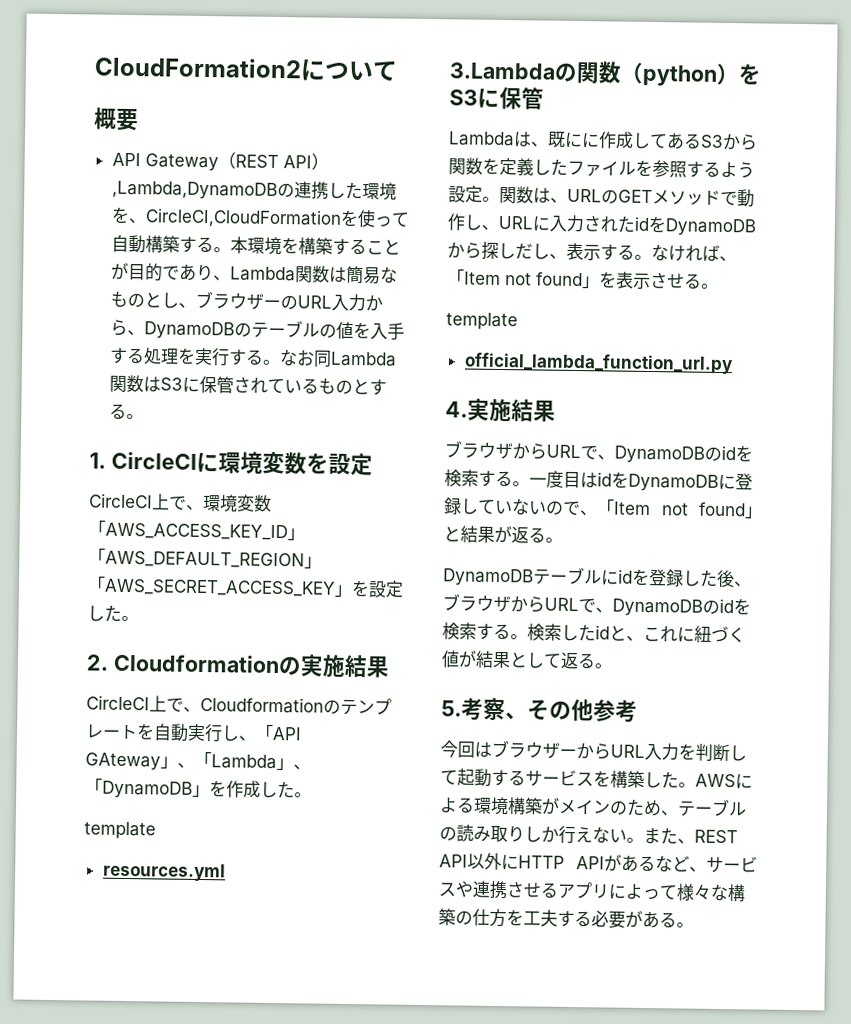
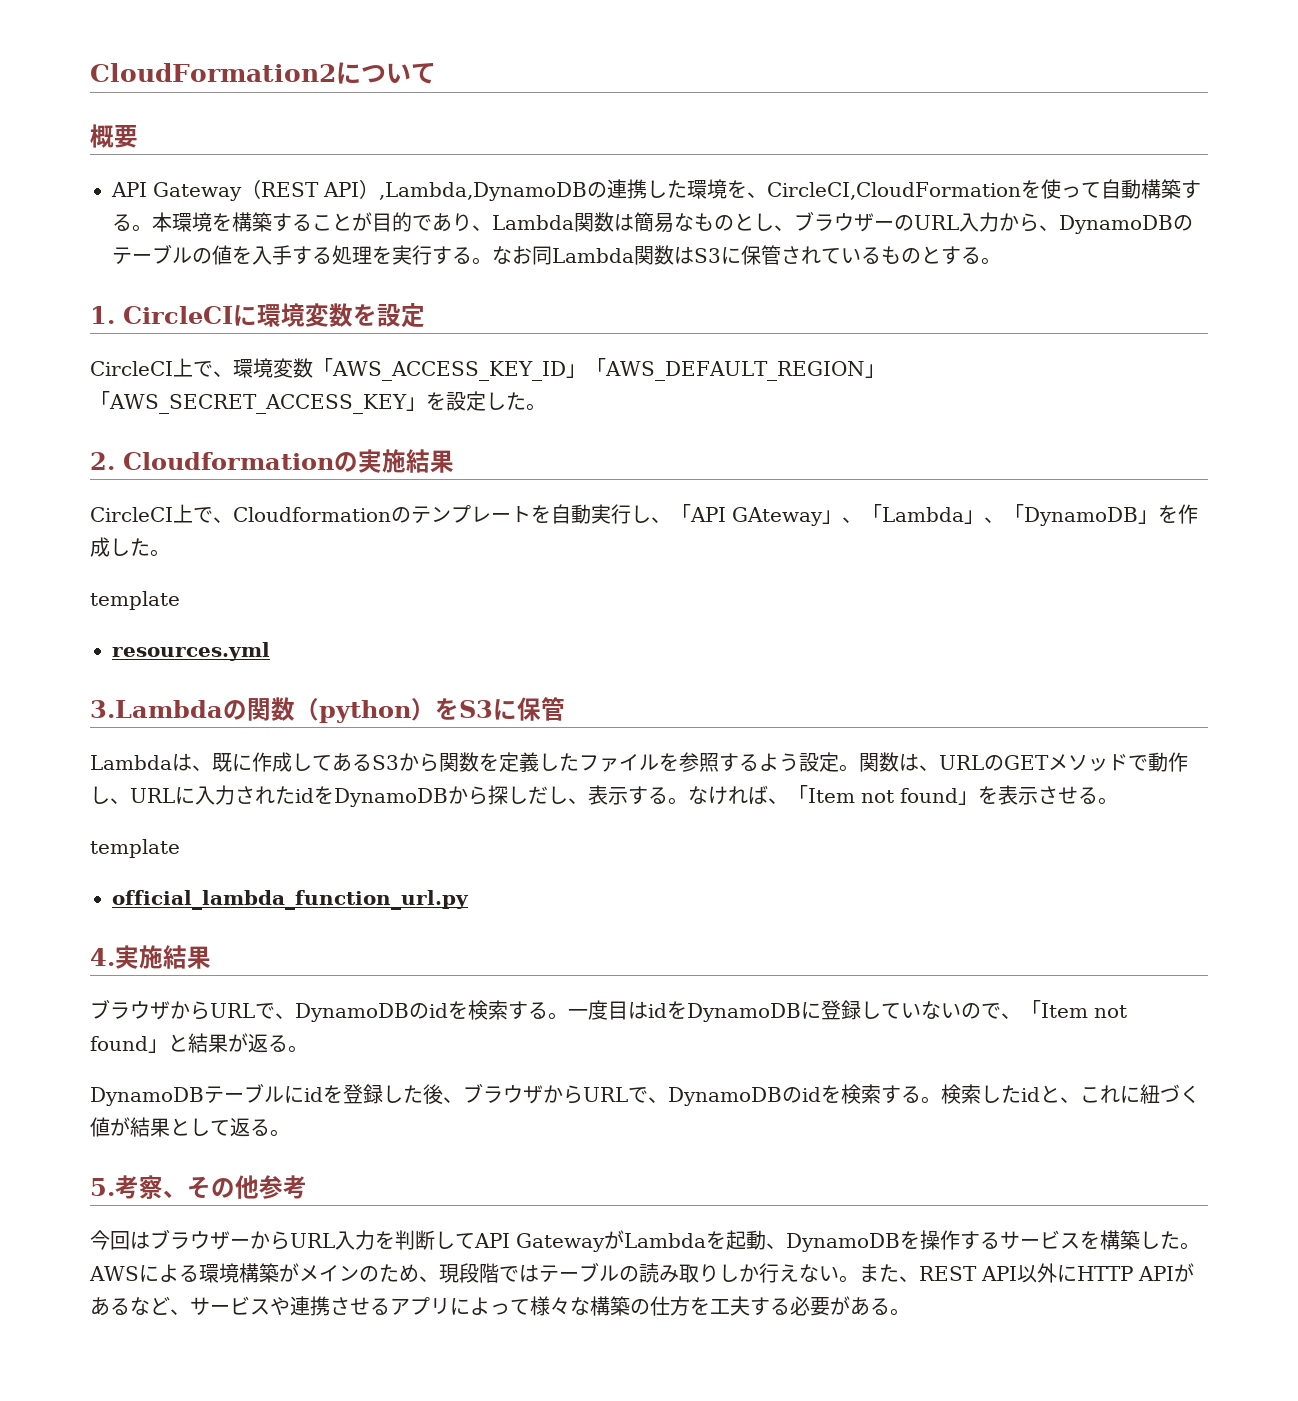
- Lambdaは、既にに作成してあるS3から関数を定義したファイルを参照するよう設定。
+ Lambdaは、既に作成してあるS3から関数を定義したファイルを参照するよう設定。
- 今回はブラウザーからURL入力を判断して起動するサービスを構築した。
+ 今回はブラウザーからURL入力を判断してAPI GatewayがLambdaを起動、DynamoDBを操作するサービスを構築した。
- AWSによる環境構築がメインのため、テーブルの読み取りしか行えない。
+ AWSによる環境構築がメインのため、現段階ではテーブルの読み取りしか行えない。

